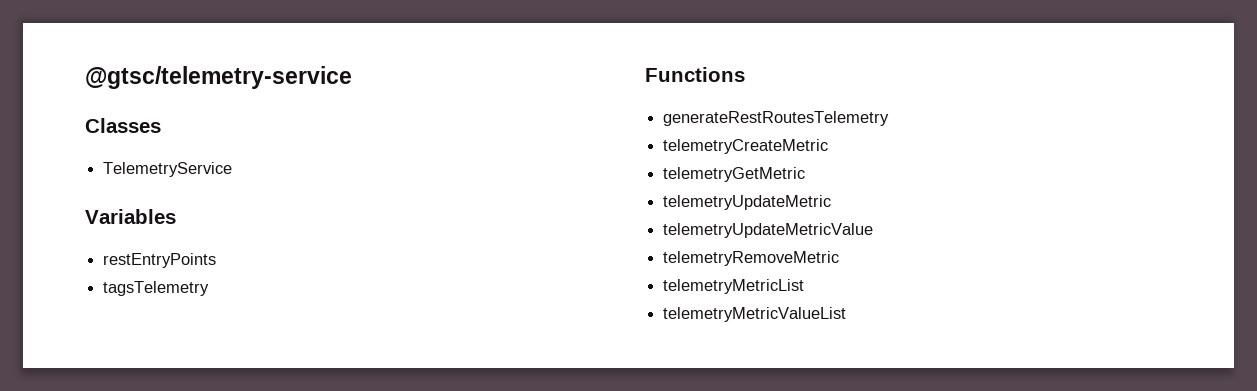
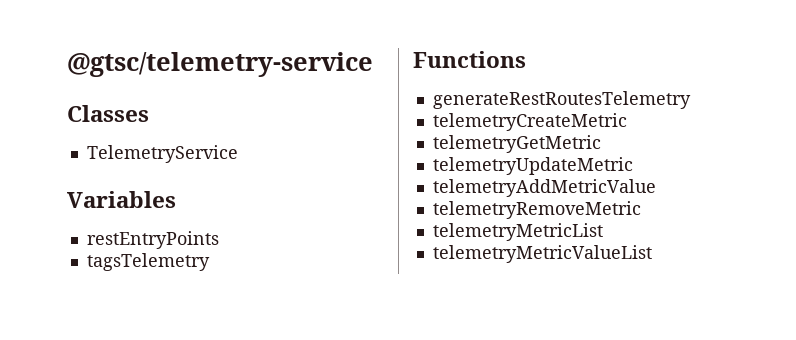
- telemetryUpdateMetricValue
+ telemetryAddMetricValue

